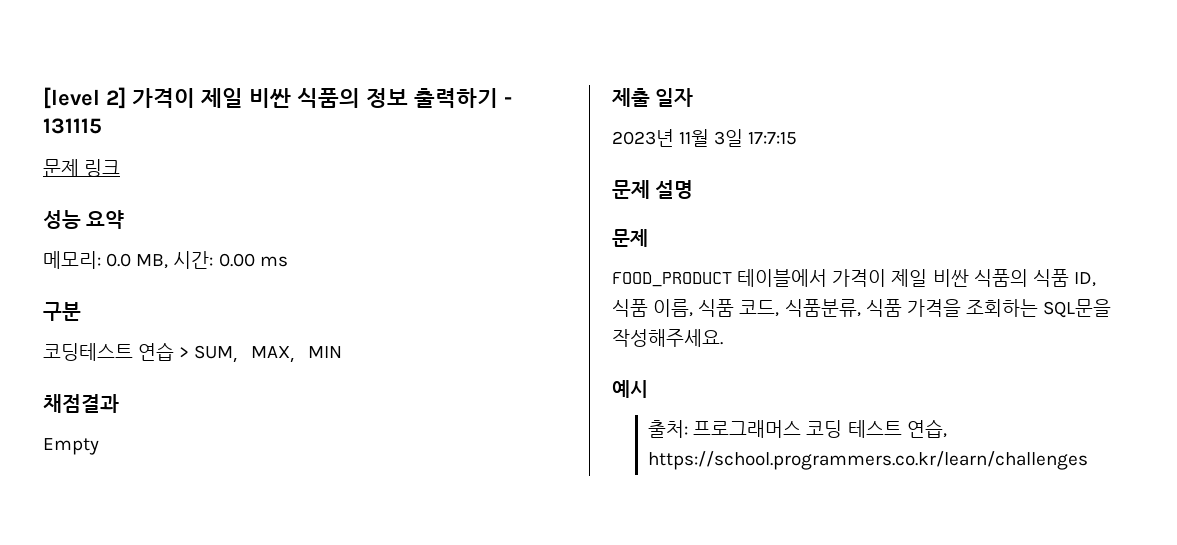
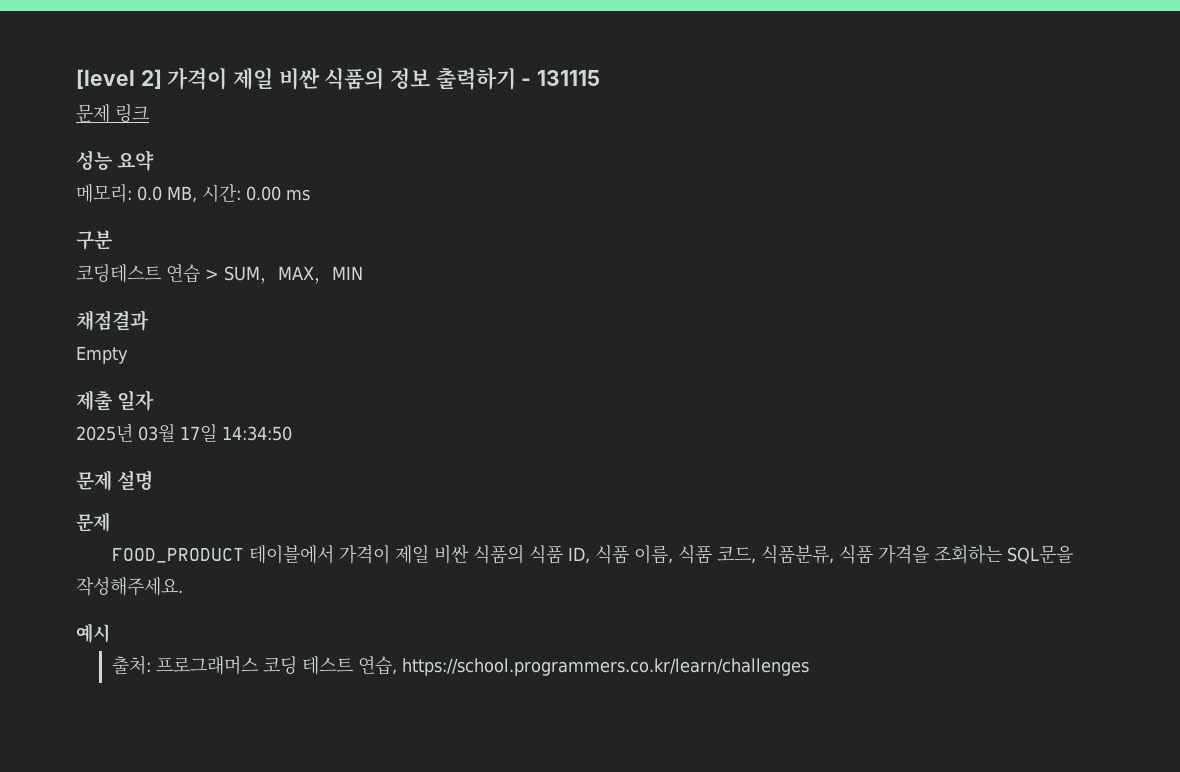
- 2023년 11월 3일 17:7:15
+ 2025년 03월 17일 14:34:50

